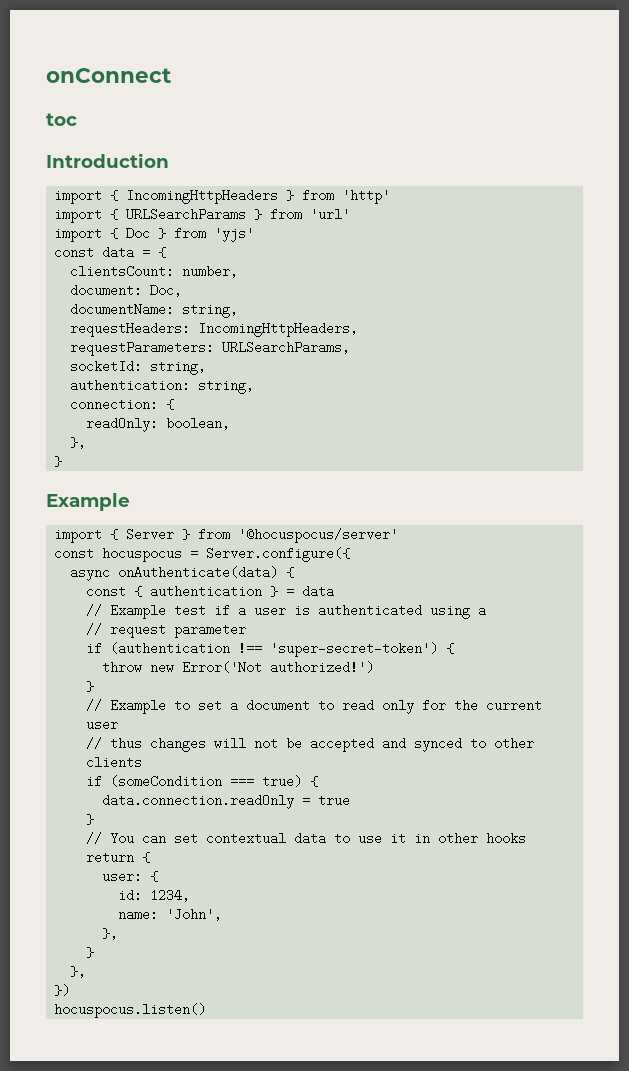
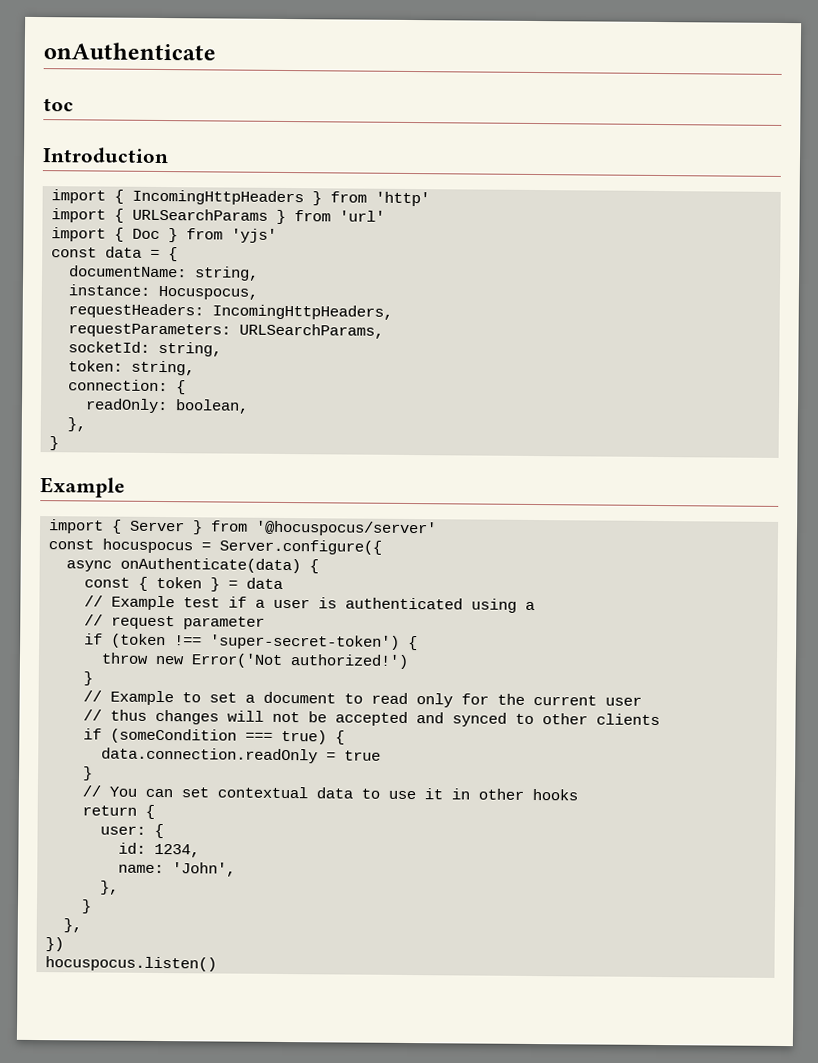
- onConnect
+ onAuthenticate
- clientsCount: number,
- document: Doc,
+ instance: Hocuspocus,
- authentication: string,
+ token: string,
- const { authentication } = data
+ const { token } = data
- if (authentication !== 'super-secret-token') {
+ if (token !== 'super-secret-token') {

